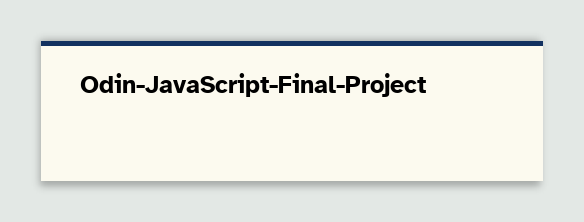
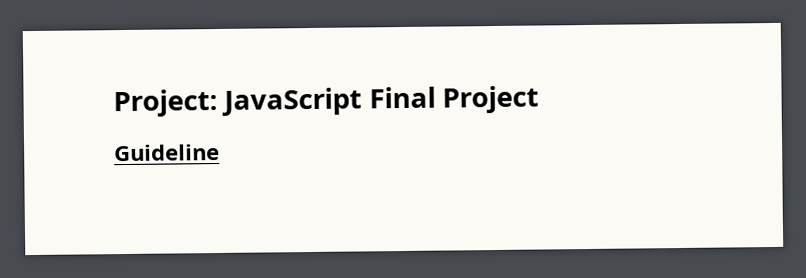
- Odin-JavaScript-Final-Project
+ Project: JavaScript Final Project
+ Guideline

